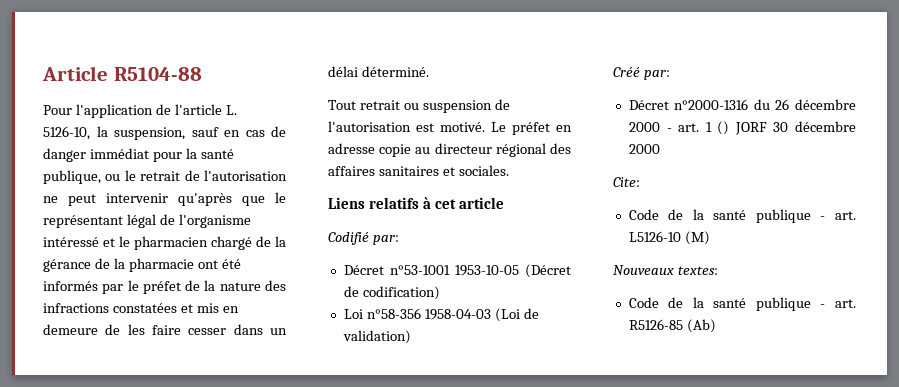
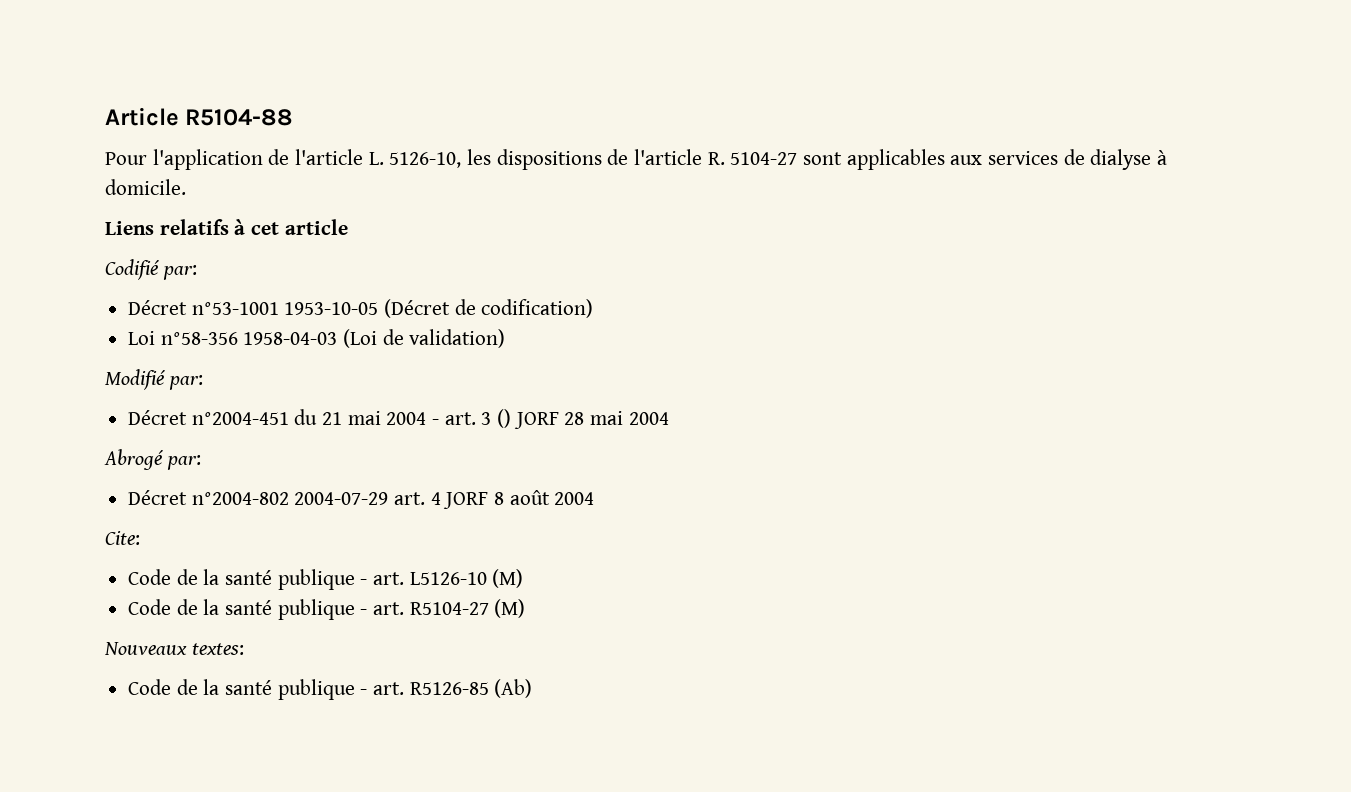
- Pour l'application de l'article L. 5126-10, la suspension, sauf en cas de danger immédiat pour la santé publique, ou le retrait de l'autorisation ne peut intervenir qu'après que le représentant légal de l'organisme intéressé et le pharmacien chargé de la gérance de la pharmacie ont été informés par le préfet de la nature des infractions constatées et mis en demeure de les faire cesser dans un délai déterminé.
- Tout retrait ou suspension de l'autorisation est motivé. Le préfet en adresse copie au directeur régional des affaires sanitaires et sociales.
+ Pour l'application de l'article L. 5126-10, les dispositions de l'article R. 5104-27 sont applicables aux services de dialyse à domicile.
- Créé par:
- Décret n°2000-1316 du 26 décembre 2000 - art. 1 () JORF 30 décembre 2000
+ Modifié par:
+ Décret n°2004-451 du 21 mai 2004 - art. 3 () JORF 28 mai 2004
+ Abrogé par:
+ Décret n°2004-802 2004-07-29 art. 4 JORF 8 août 2004
+ Code de la santé publique - art. R5104-27 (M)

